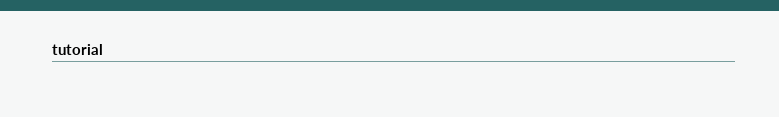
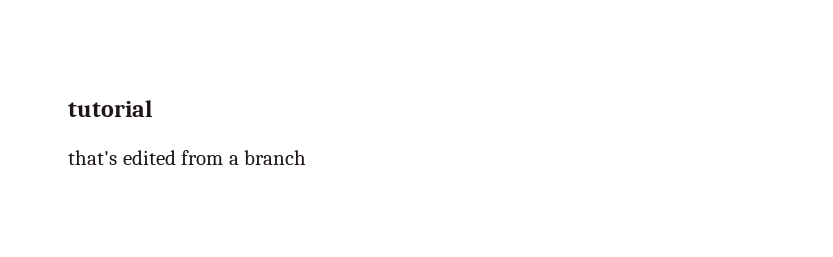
+ that's edited from a branch

